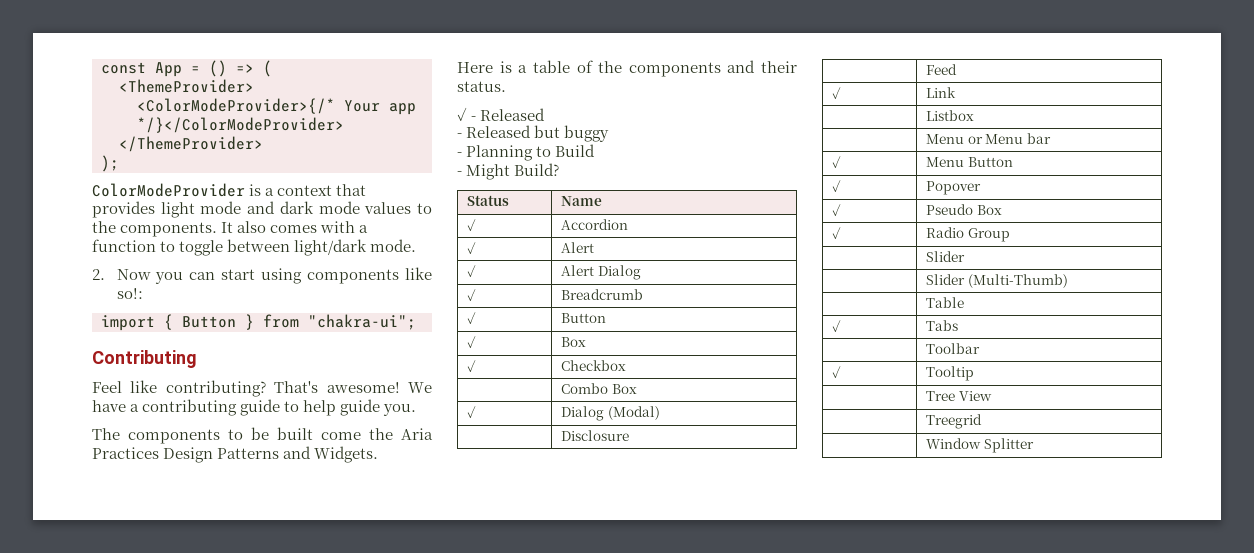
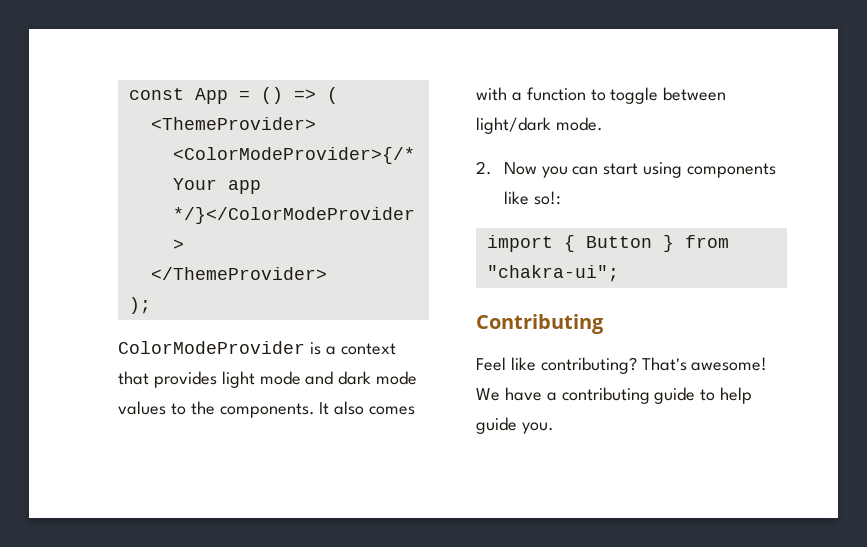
- The components to be built come the Aria Practices Design Patterns and Widgets.
- Here is a table of the components and their status.
- ✓ - Released
- - Released but buggy
- - Planning to Build
- - Might Build?
- Status | Name
- ✓ | Accordion
- ✓ | Alert
- ✓ | Alert Dialog
- ✓ | Breadcrumb
- ✓ | Button
- ✓ | Box
- ✓ | Checkbox
- | Combo Box
- ✓ | Dialog (Modal)
- | Disclosure
- | Feed
- ✓ | Link
- | Listbox
- | Menu or Menu bar
- ✓ | Menu Button
- ✓ | Popover
- ✓ | Pseudo Box
- ✓ | Radio Group
- | Slider
- | Slider (Multi-Thumb)
- | Table
- ✓ | Tabs
- | Toolbar
- ✓ | Tooltip
- | Tree View
- | Treegrid
- | Window Splitter

